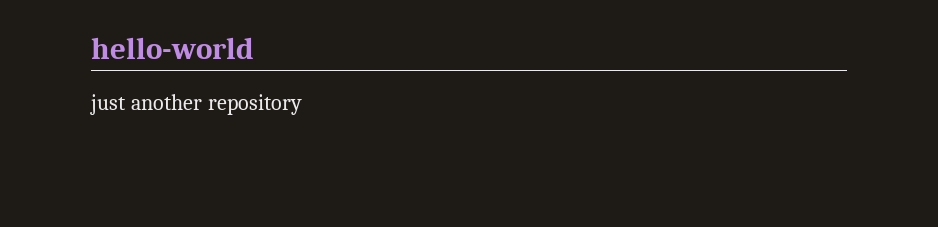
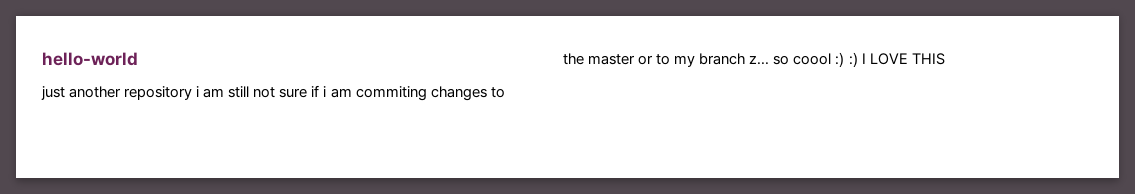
- just another repository
+ just another repository i am still not sure if i am commiting changes to the master or to my branch z... so coool :) :) I LOVE THIS

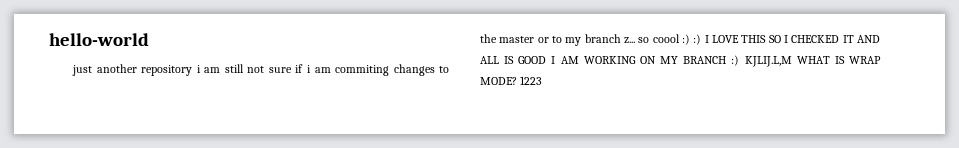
- just another repository i am still not sure if i am commiting changes to the master or to my branch z... so coool :) :) I LOVE THIS
+ just another repository i am still not sure if i am commiting changes to the master or to my branch z... so coool :) :) I LOVE THIS SO I CHECKED IT AND ALL IS GOOD I AM WORKING ON MY BRANCH :) KJLIJ.L,M WHAT IS WRAP MODE? 1223

